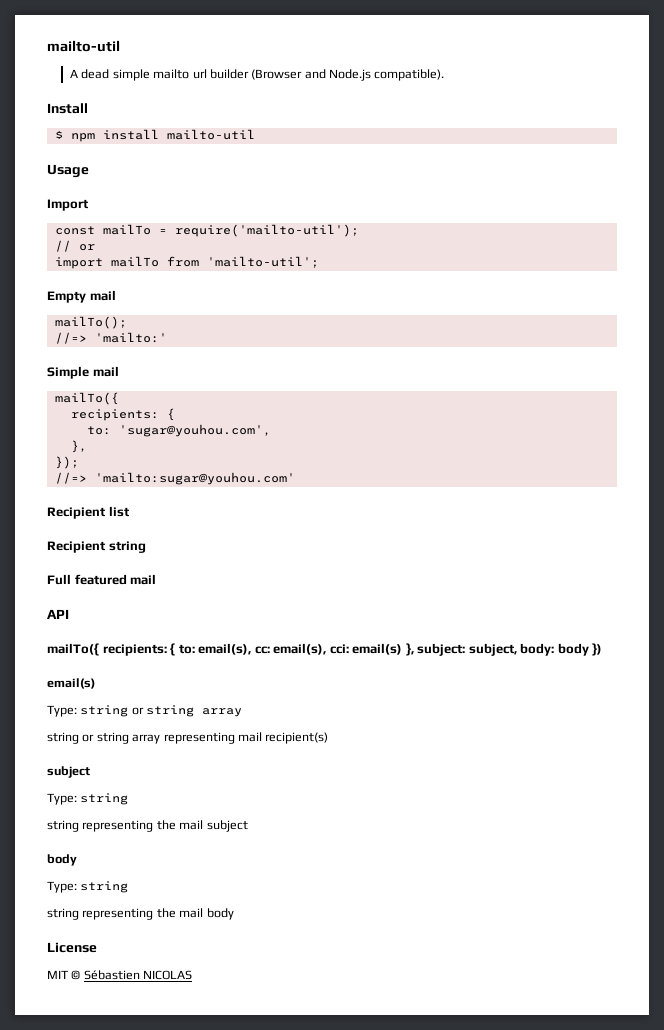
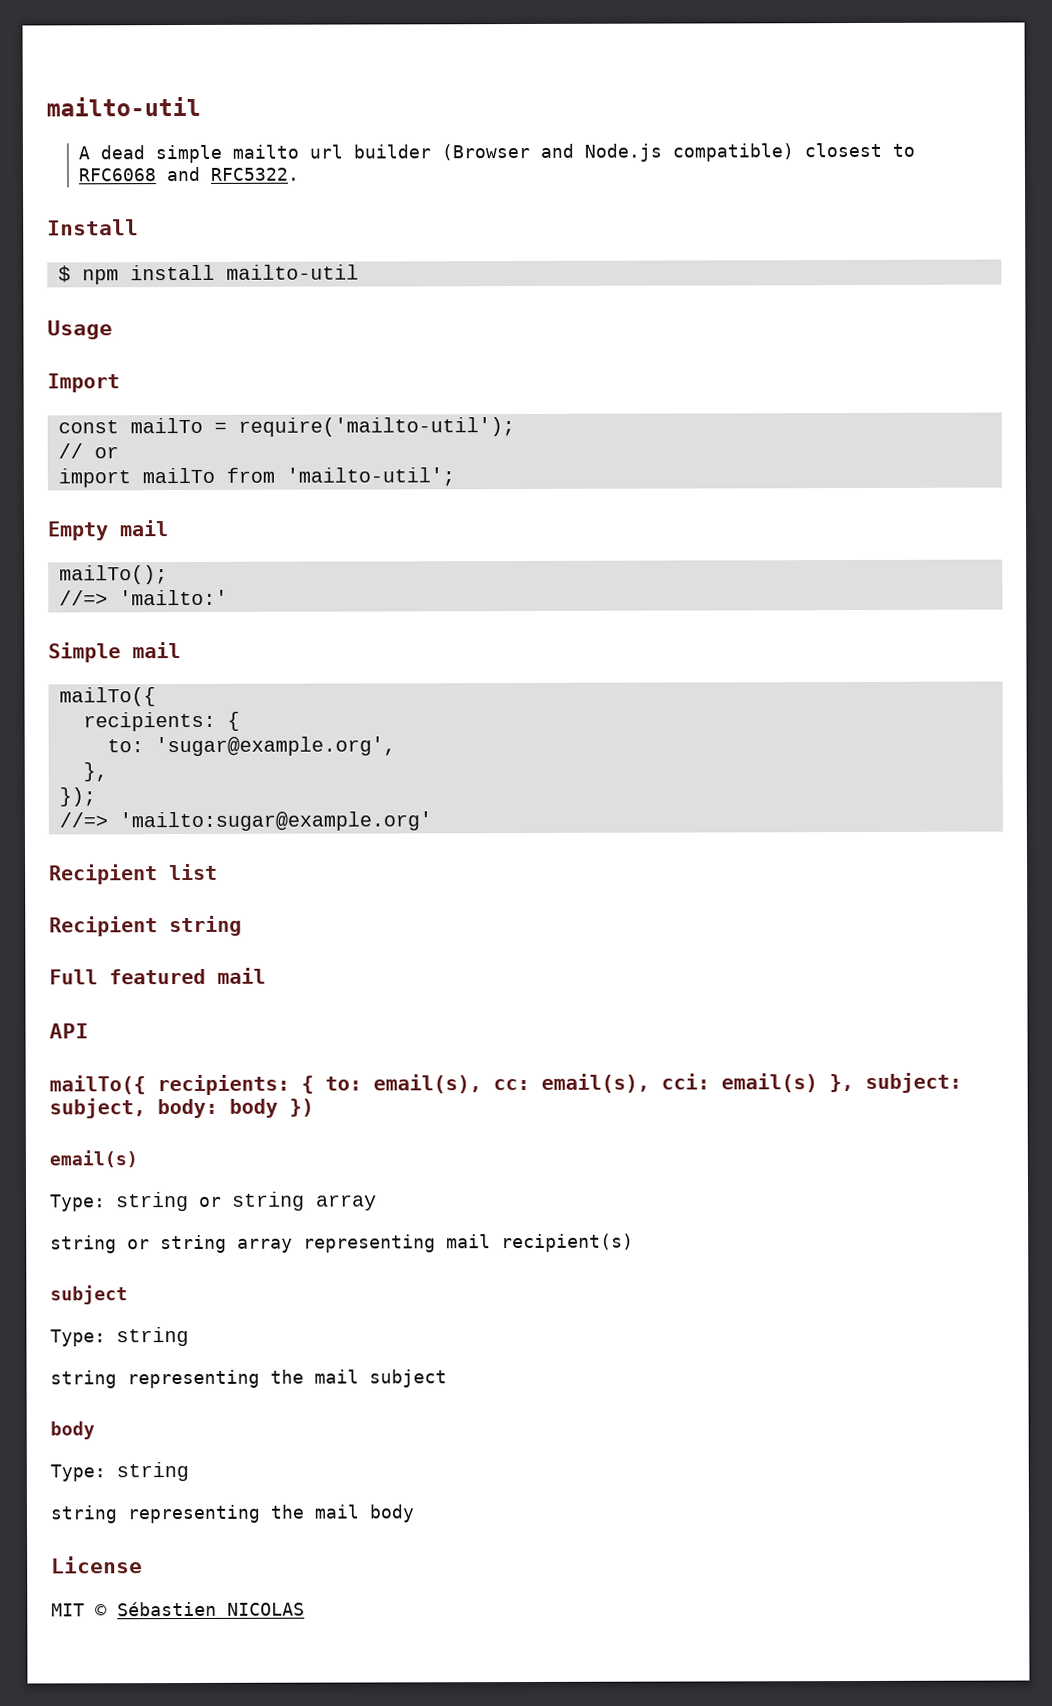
- A dead simple mailto url builder (Browser and Node.js compatible).
+ A dead simple mailto url builder (Browser and Node.js compatible) closest to RFC6068 and RFC5322.
- to: 'sugar@youhou.com',
+ to: 'sugar@example.org',
- //=> 'mailto:sugar@youhou.com'
+ //=> 'mailto:sugar@example.org'

